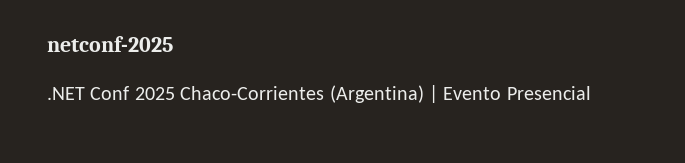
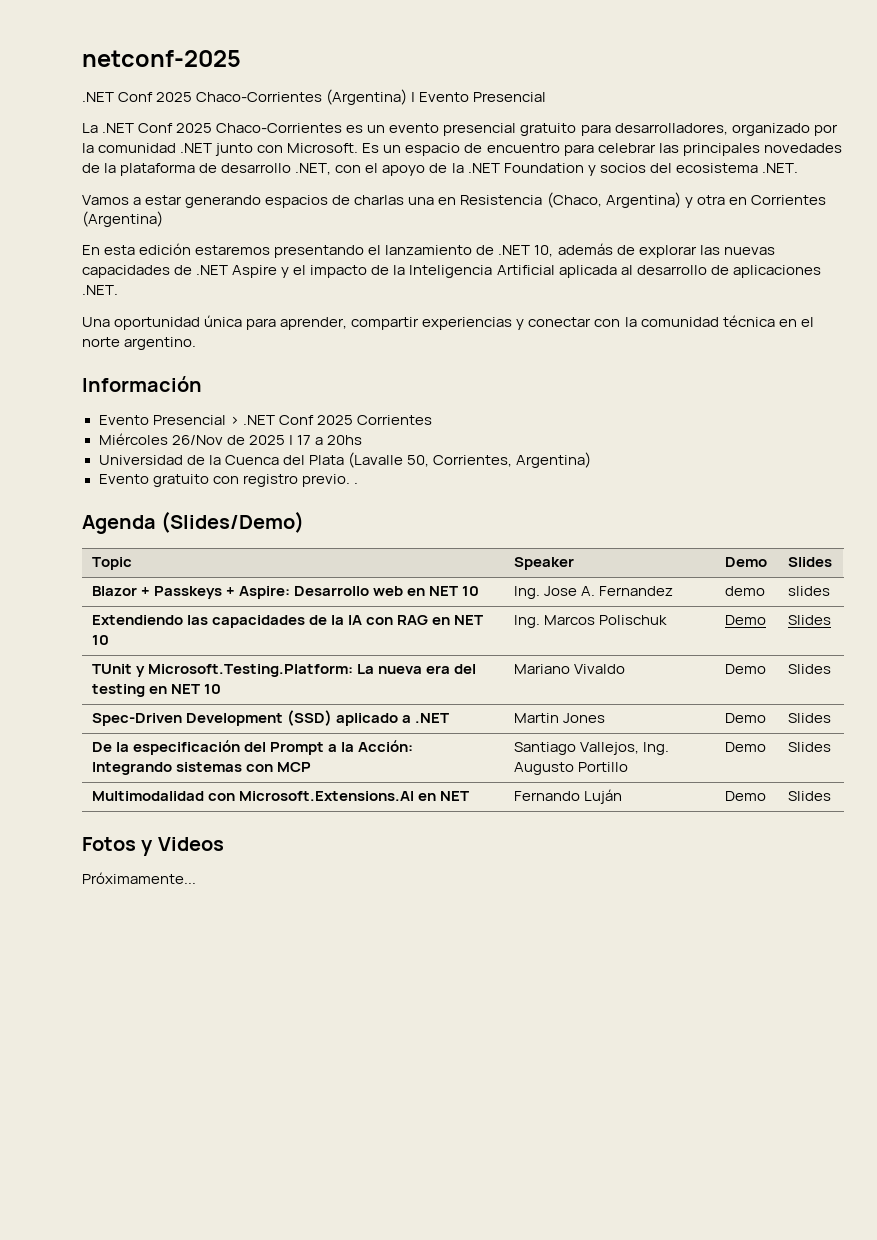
+ La .NET Conf 2025 Chaco-Corrientes es un evento presencial gratuito para desarrolladores, organizado por la comunidad .NET junto con Microsoft. Es un espacio de encuentro para celebrar las principales novedades de la plataforma de desarrollo .NET, con el apoyo de la .NET Foundation y socios del ecosistema .NET.
+ Vamos a estar generando espacios de charlas una en Resistencia (Chaco, Argentina) y otra en Corrientes (Argentina)
+ En esta edición estaremos presentando el lanzamiento de .NET 10, además de explorar las nuevas capacidades de .NET Aspire y el impacto de la Inteligencia Artificial aplicada al desarrollo de aplicaciones .NET.
+ Una oportunidad única para aprender, compartir experiencias y conectar con la comunidad técnica en el norte argentino.
+ Información
+ Evento Presencial > .NET Conf 2025 Corrientes
+ Miércoles 26/Nov de 2025 | 17 a 20hs
+ Universidad de la Cuenca del Plata (Lavalle 50, Corrientes, Argentina)
+ Evento gratuito con registro previo. .
+ Agenda (Slides/Demo)
+ Topic | Speaker | Demo | Slides
+ Blazor + Passkeys + Aspire: Desarrollo web en NET 10 | Ing. Jose A. Fernandez | demo | slides
+ Extendiendo las capacidades de la IA con RAG en NET 10 | Ing. Marcos Polischuk | Demo | Slides
+ TUnit y Microsoft.Testing.Platform: La nueva era del testing en NET 10 | Mariano Vivaldo | Demo | Slides
+ Spec-Driven Development (SSD) aplicado a .NET | Martin Jones | Demo | Slides
+ De la especificación del Prompt a la Acción: Integrando sistemas con MCP | Santiago Vallejos, Ing. Augusto Portillo | Demo | Slides
+ Multimodalidad con Microsoft.Extensions.AI en NET | Fernando Luján | Demo | Slides
+ Fotos y Videos
+ Próximamente...

